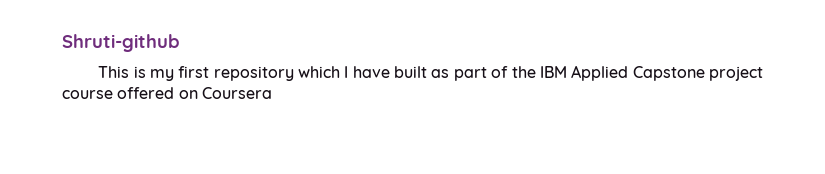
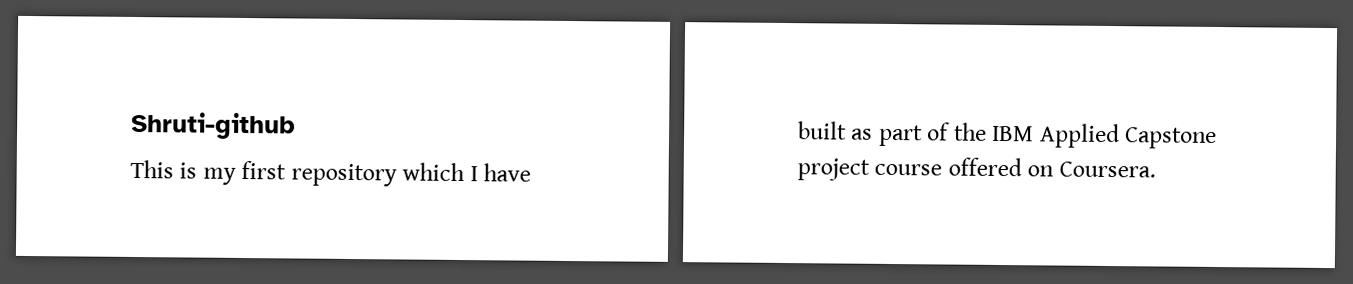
- This is my first repository which I have built as part of the IBM Applied Capstone project course offered on Coursera
+ This is my first repository which I have built as part of the IBM Applied Capstone project course offered on Coursera.

